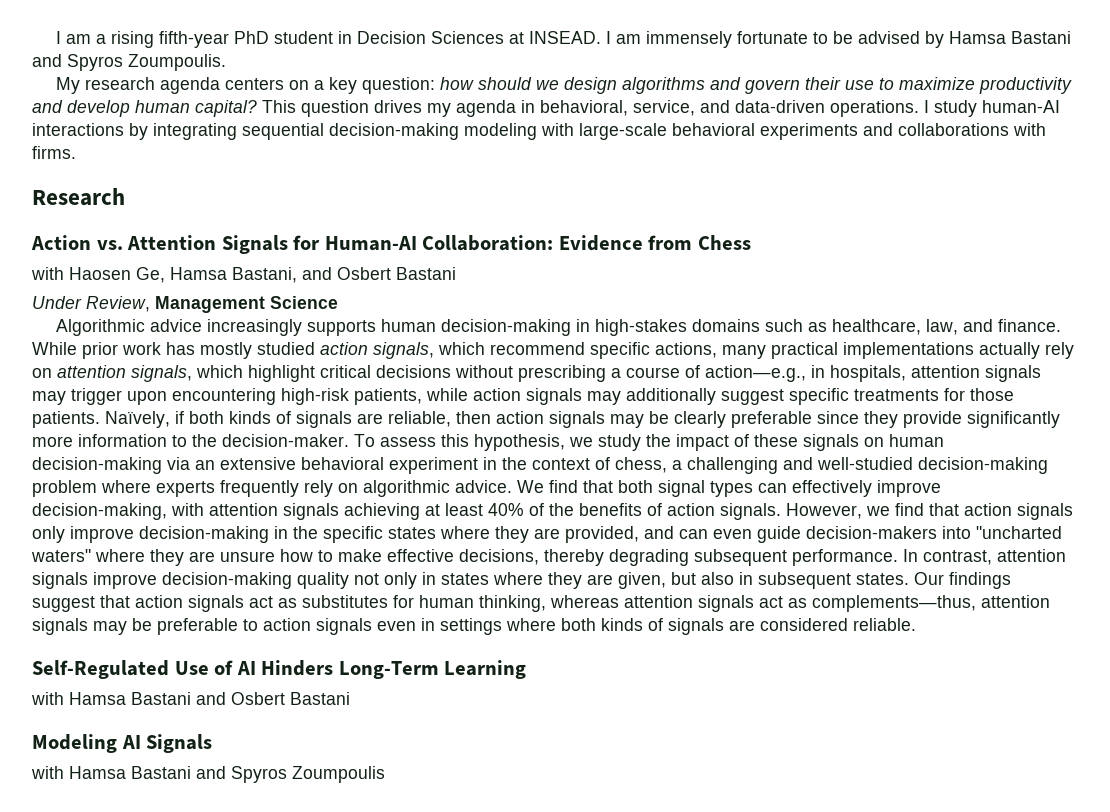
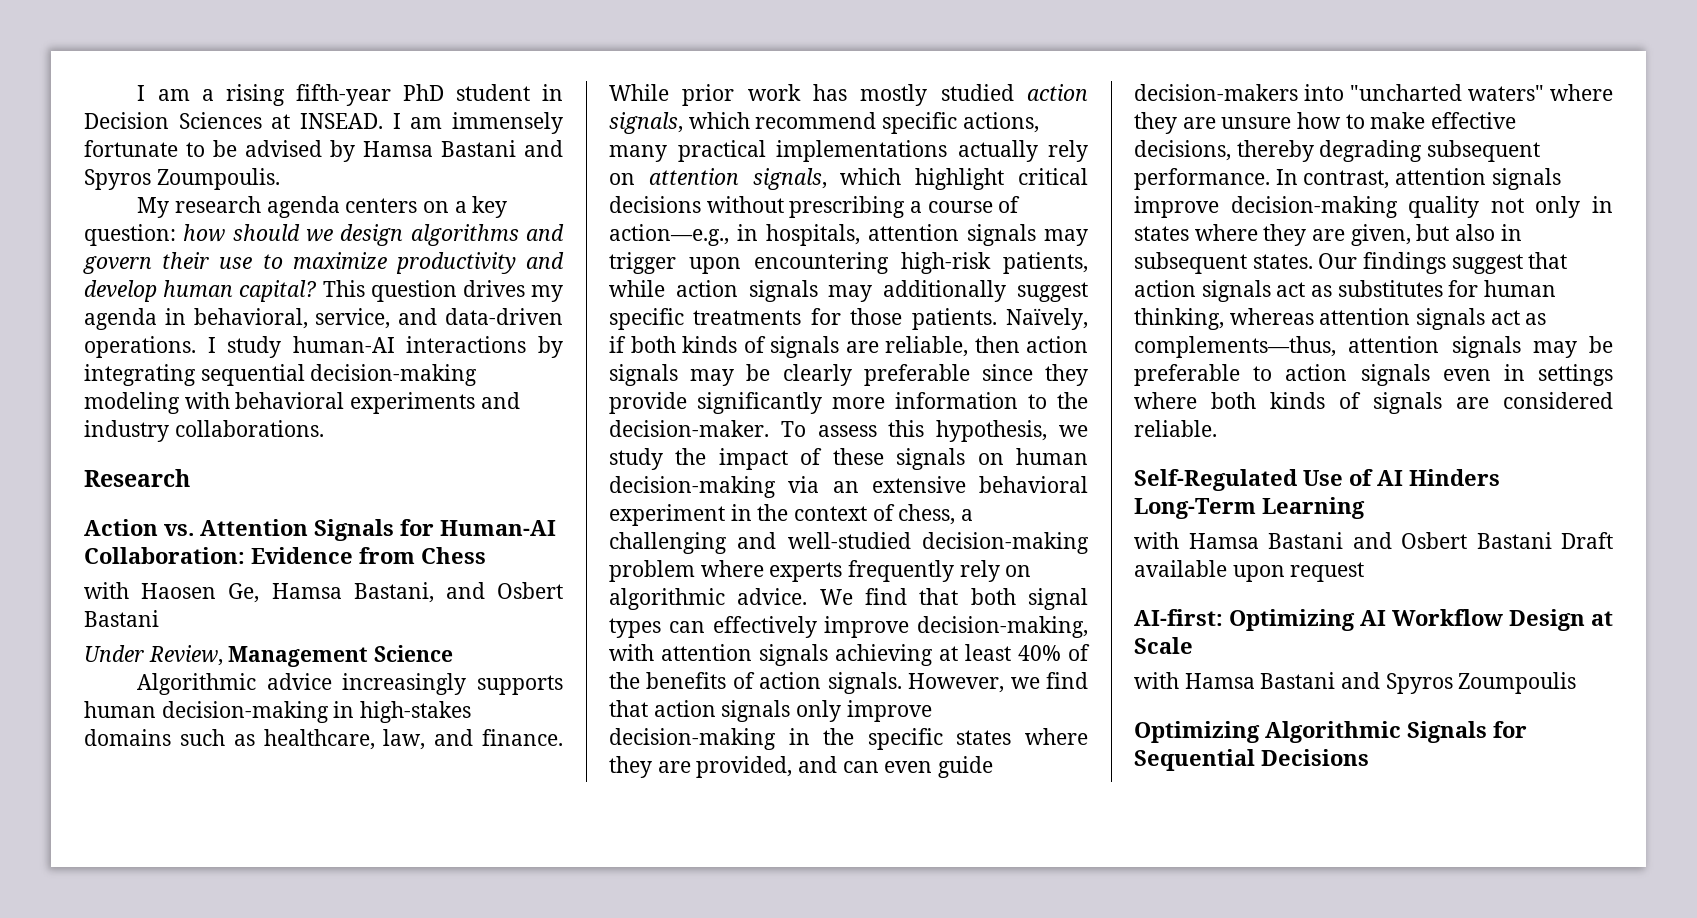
- I study human-AI interactions by integrating sequential decision-making modeling with large-scale behavioral experiments and collaborations with firms.
+ I study human-AI interactions by integrating sequential decision-making modeling with behavioral experiments and industry collaborations.
- with Hamsa Bastani and Osbert Bastani
- Modeling AI Signals
+ with Hamsa Bastani and Osbert Bastani Draft available upon request
+ AI-first: Optimizing AI Workflow Design at Scale
+ Optimizing Algorithmic Signals for Sequential Decisions

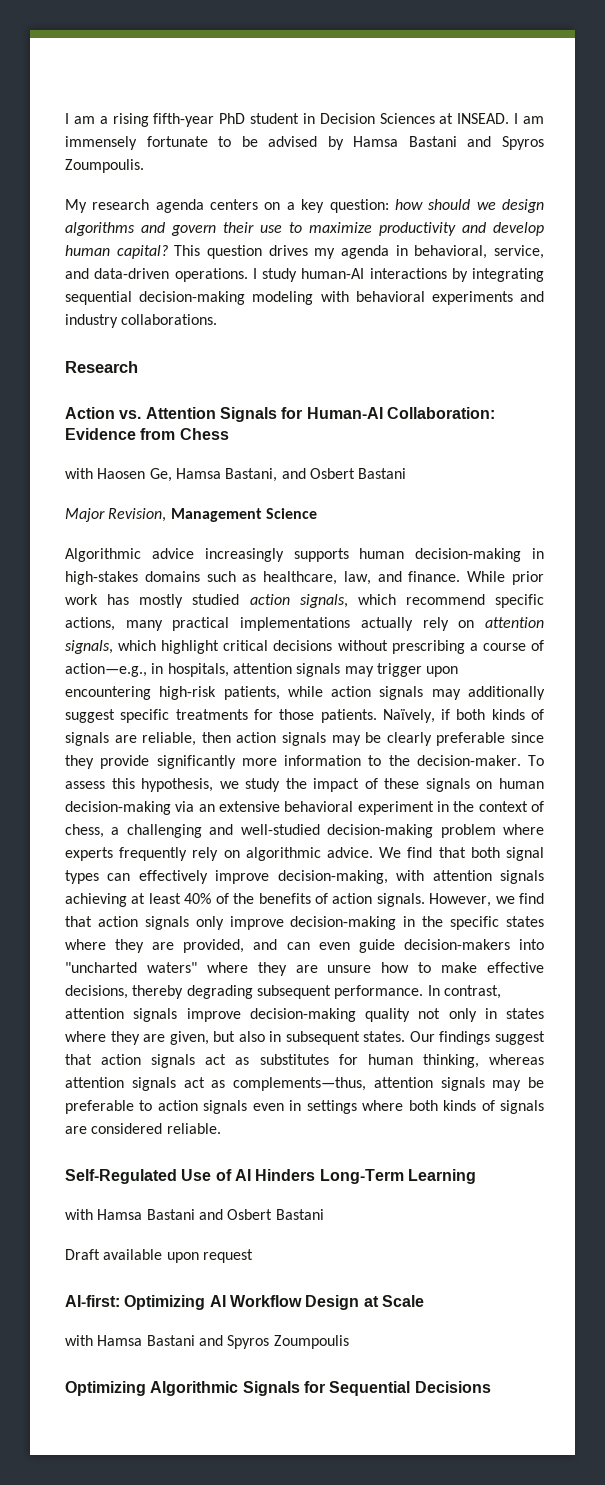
- Under Review, Management Science
+ Major Revision, Management Science
- with Hamsa Bastani and Osbert Bastani Draft available upon request
+ with Hamsa Bastani and Osbert Bastani
+ Draft available upon request

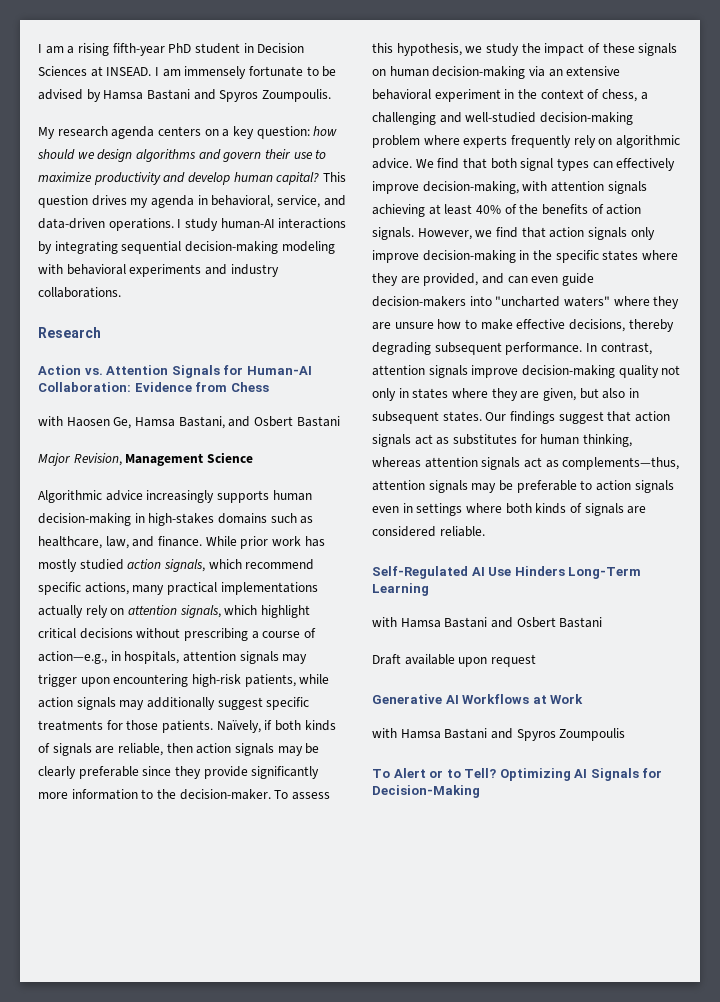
- Self-Regulated Use of AI Hinders Long-Term Learning
+ Self-Regulated AI Use Hinders Long-Term Learning
- AI-first: Optimizing AI Workflow Design at Scale
+ Generative AI Workflows at Work
- Optimizing Algorithmic Signals for Sequential Decisions
+ To Alert or to Tell? Optimizing AI Signals for Decision-Making

